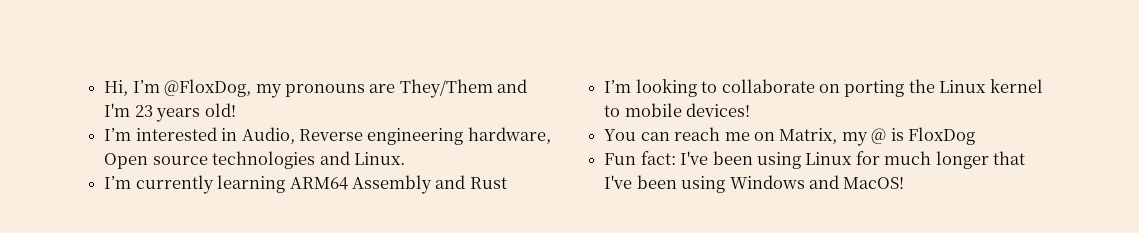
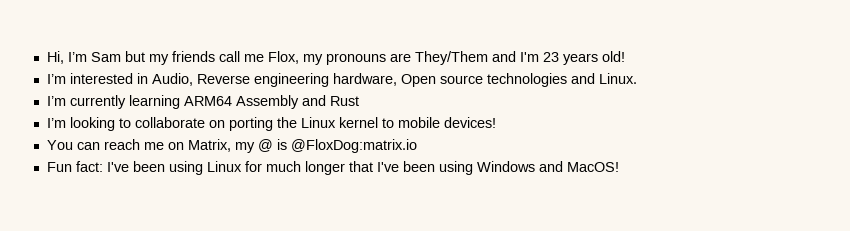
- Hi, I’m @FloxDog, my pronouns are They/Them and I'm 23 years old!
+ Hi, I’m Sam but my friends call me Flox, my pronouns are They/Them and I'm 23 years old!
- You can reach me on Matrix, my @ is FloxDog
+ You can reach me on Matrix, my @ is @FloxDog:matrix.io

